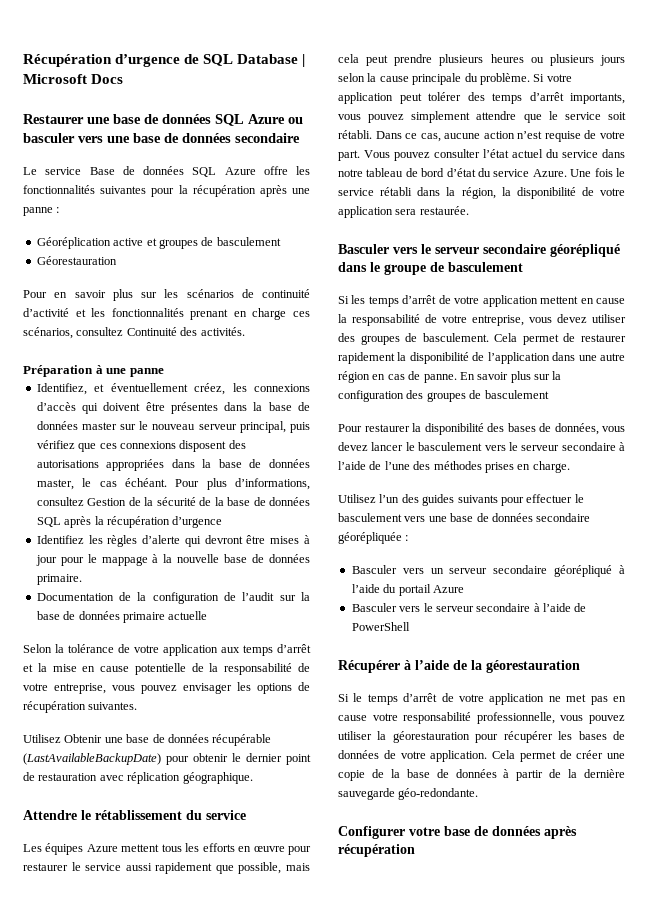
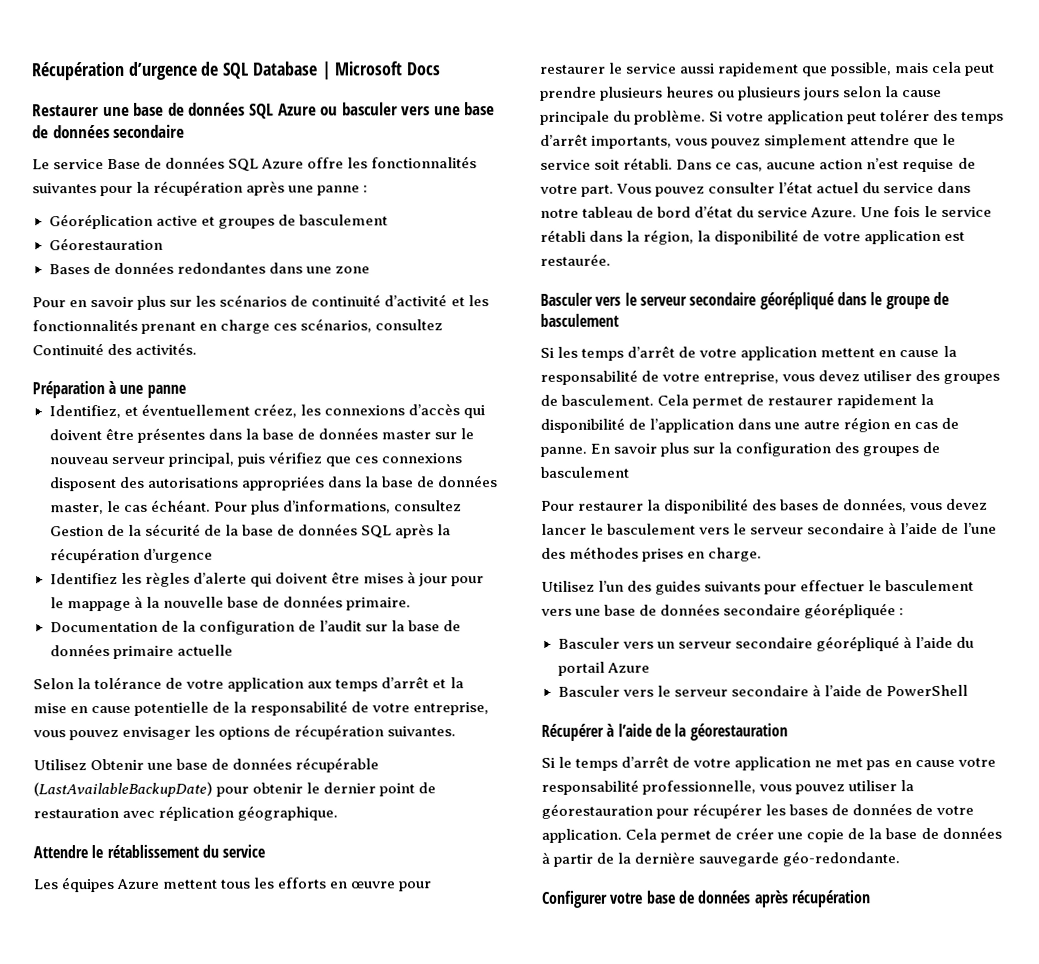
+ Bases de données redondantes dans une zone
- Identifiez les règles d’alerte qui devront être mises à jour pour le mappage à la nouvelle base de données primaire.
+ Identifiez les règles d’alerte qui doivent être mises à jour pour le mappage à la nouvelle base de données primaire.
- Une fois le service rétabli dans la région, la disponibilité de votre application sera restaurée.
+ Une fois le service rétabli dans la région, la disponibilité de votre application est restaurée.

